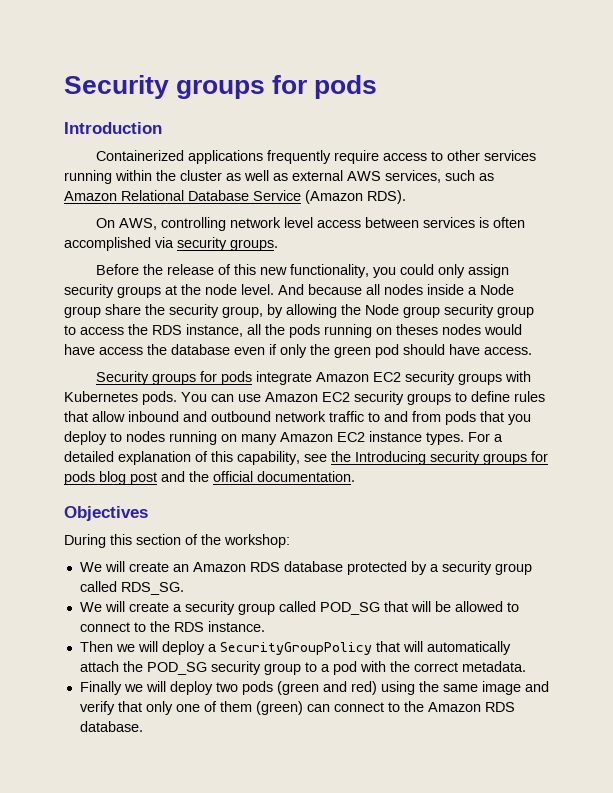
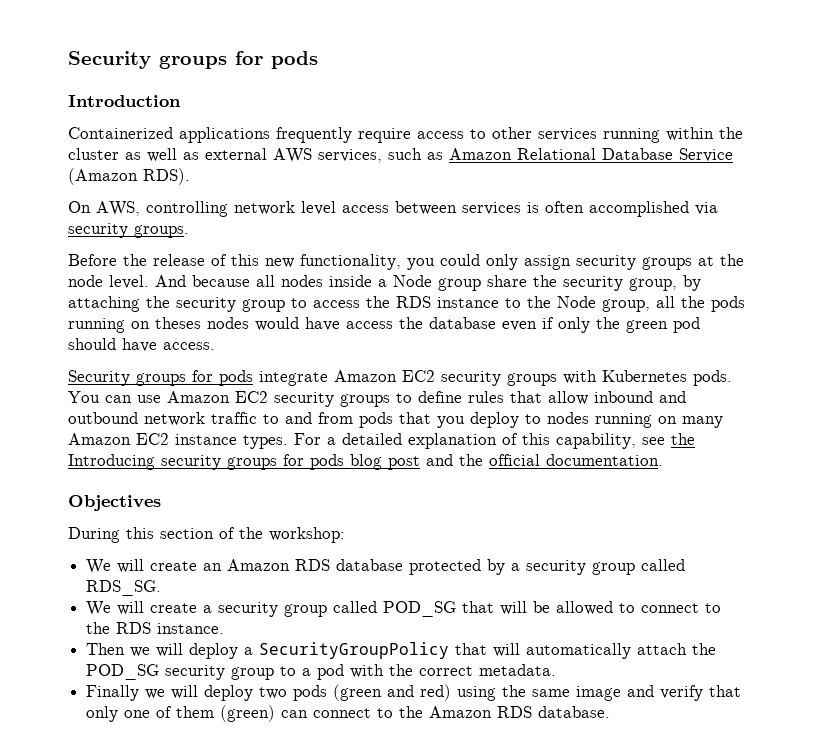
- And because all nodes inside a Node group share the security group, by allowing the Node group security group to access the RDS instance, all the pods running on theses nodes would have access the database even if only the green pod should have access.
+ And because all nodes inside a Node group share the security group, by attaching the security group to access the RDS instance to the Node group, all the pods running on theses nodes would have access the database even if only the green pod should have access.

